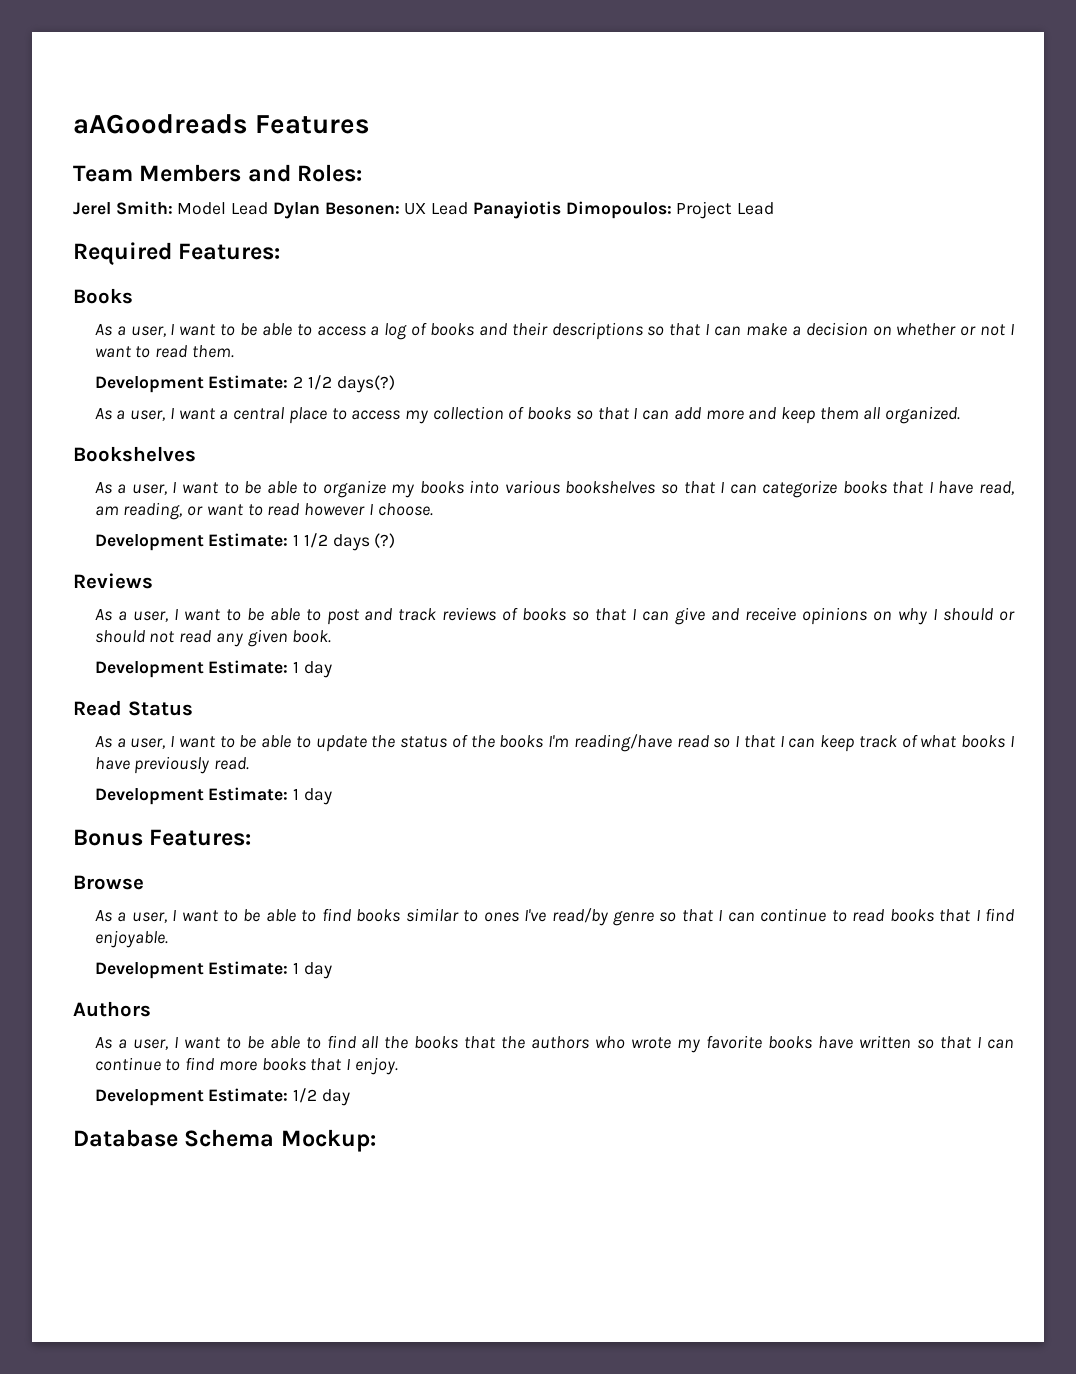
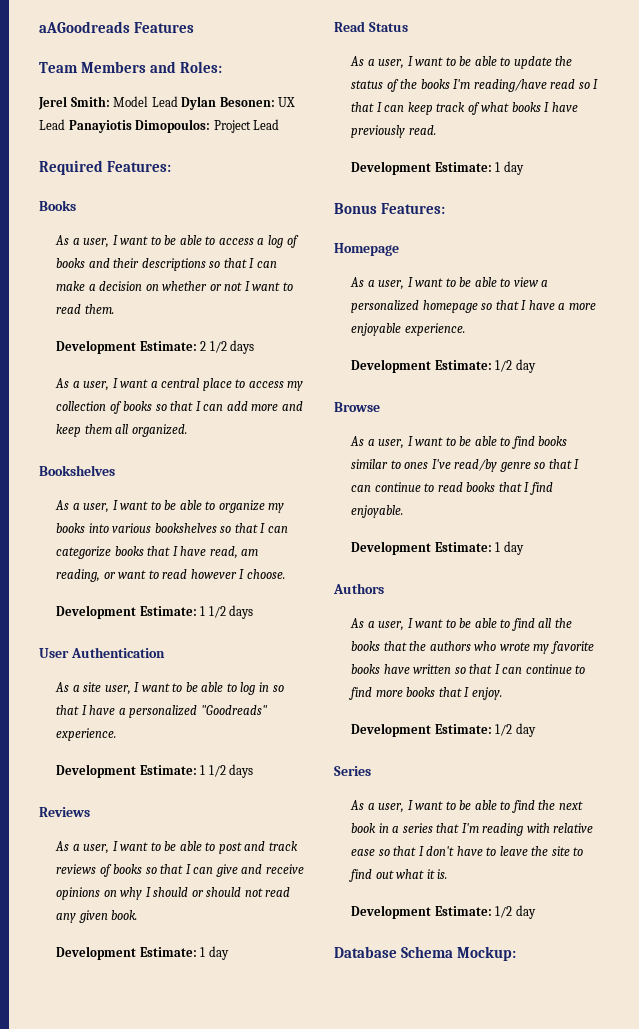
- Development Estimate: 2 1/2 days(?)
+ Development Estimate: 2 1/2 days
  As a user, I want to be able to organize my books into various bookshelves so that I can categorize books that I have read, am reading, or want to read however I choose.
- Development Estimate: 1 1/2 days (?)
+ Development Estimate: 1 1/2 days
+ User Authentication
+ As a site user, I want to be able to log in so that I have a personalized "Goodreads" experience.
+ Development Estimate: 1 1/2 days
+ Homepage
+ As a user, I want to be able to view a personalized homepage so that I have a more enjoyable experience.
+ Development Estimate: 1/2 day
+ Series
+ As a user, I want to be able to find the next book in a series that I'm reading with relative ease so that I don't have to leave the site to find out what it is.
+ Development Estimate: 1/2 day

